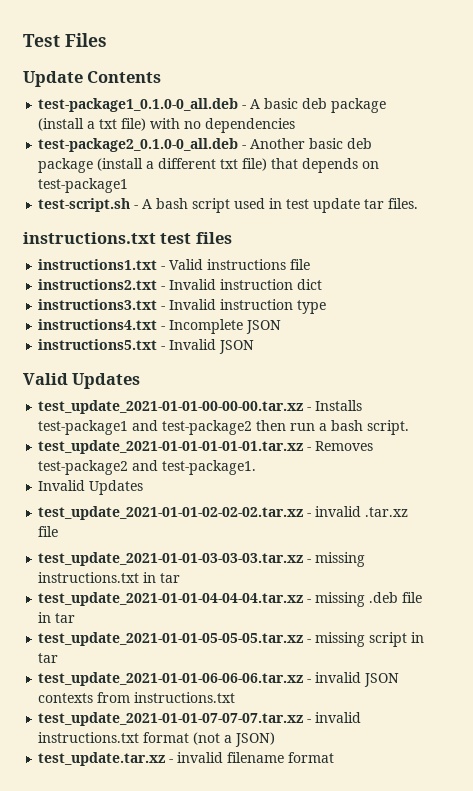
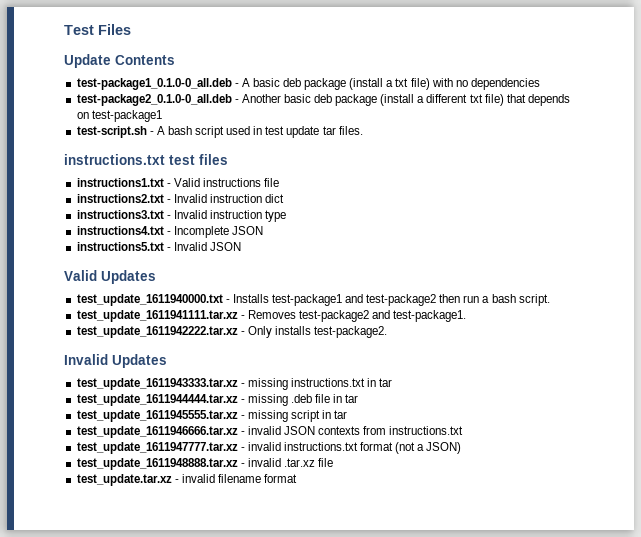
- test_update_2021-01-01-00-00-00.tar.xz - Installs test-package1 and test-package2 then run a bash script.
+ test_update_1611940000.txt - Installs test-package1 and test-package2 then run a bash script.
- test_update_2021-01-01-01-01-01.tar.xz - Removes test-package2 and test-package1.
+ test_update_1611941111.tar.xz - Removes test-package2 and test-package1.
+ test_update_1611942222.tar.xz - Only installs test-package2.
  Invalid Updates
- test_update_2021-01-01-02-02-02.tar.xz - invalid .tar.xz file
- test_update_2021-01-01-03-03-03.tar.xz - missing instructions.txt in tar
+ test_update_1611943333.tar.xz - missing instructions.txt in tar
- test_update_2021-01-01-04-04-04.tar.xz - missing .deb file in tar
+ test_update_1611944444.tar.xz - missing .deb file in tar
- test_update_2021-01-01-05-05-05.tar.xz - missing script in tar
+ test_update_1611945555.tar.xz - missing script in tar
- test_update_2021-01-01-06-06-06.tar.xz - invalid JSON contexts from instructions.txt
+ test_update_1611946666.tar.xz - invalid JSON contexts from instructions.txt
- test_update_2021-01-01-07-07-07.tar.xz - invalid instructions.txt format (not a JSON)
+ test_update_1611947777.tar.xz - invalid instructions.txt format (not a JSON)
+ test_update_1611948888.tar.xz - invalid .tar.xz file

